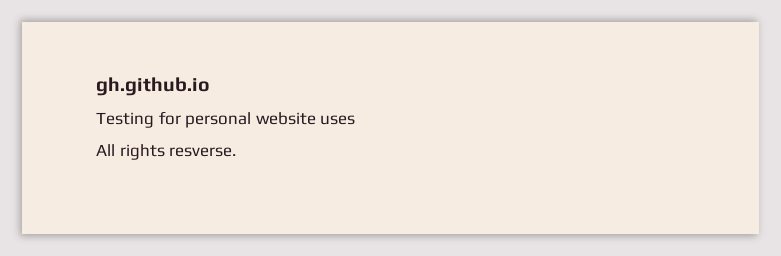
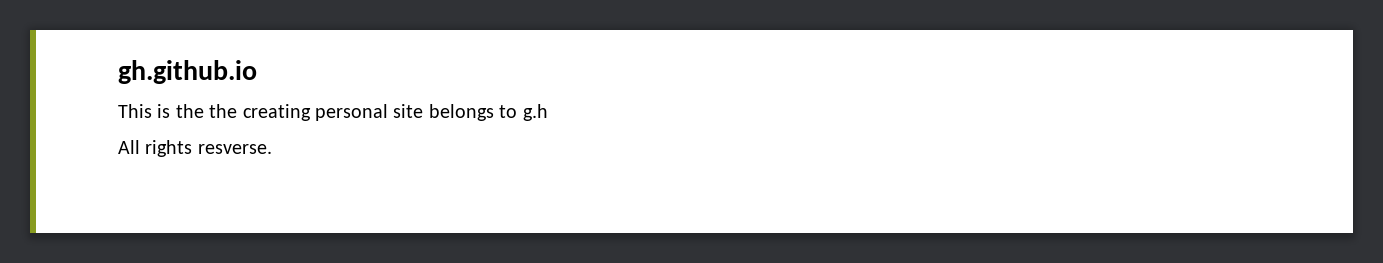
- Testing for personal website uses
+ This is the the creating personal site belongs to g.h

